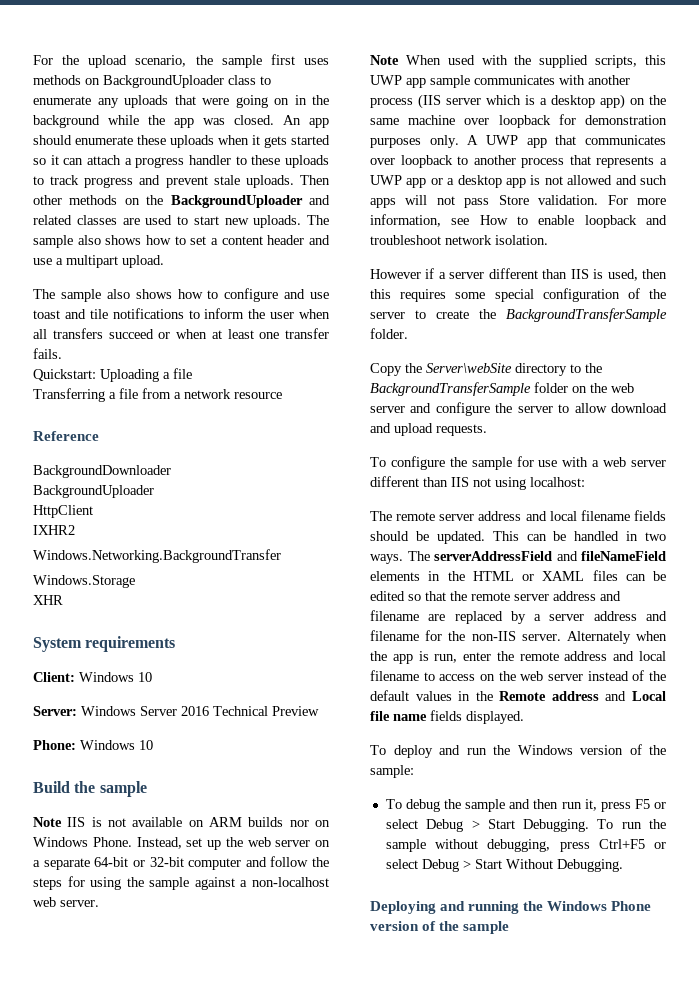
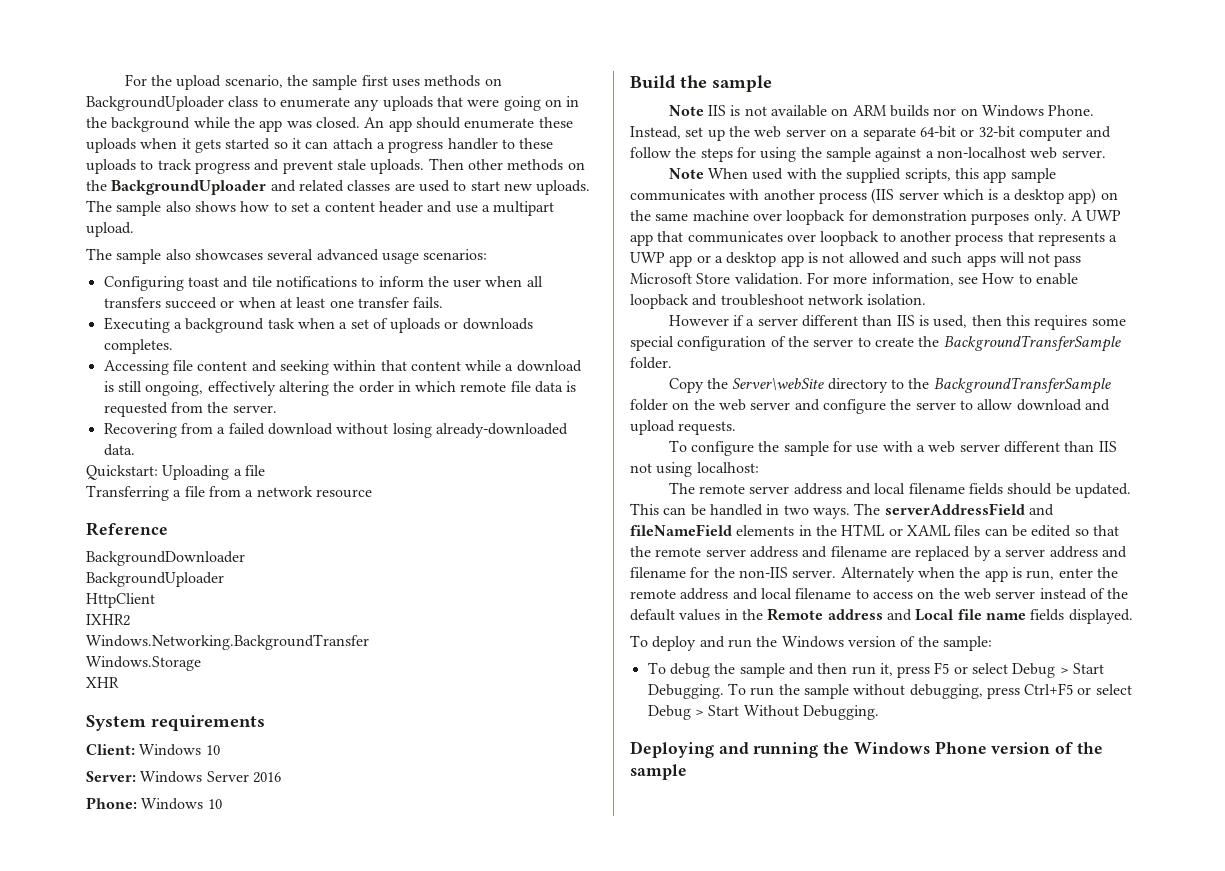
- The sample also shows how to configure and use toast and tile notifications to inform the user when all transfers succeed or when at least one transfer fails.
+ The sample also showcases several advanced usage scenarios:
+ Configuring toast and tile notifications to inform the user when all transfers succeed or when at least one transfer fails.
+ Executing a background task when a set of uploads or downloads completes.
+ Accessing file content and seeking within that content while a download is still ongoing, effectively altering the order in which remote file data is requested from the server.
+ Recovering from a failed download without losing already-downloaded data.
- Server: Windows Server 2016 Technical Preview
+ Server: Windows Server 2016
- Note When used with the supplied scripts, this UWP app sample communicates with another process (IIS server which is a desktop app) on the same machine over loopback for demonstration purposes only.
+ Note When used with the supplied scripts, this app sample communicates with another process (IIS server which is a desktop app) on the same machine over loopback for demonstration purposes only.
- A UWP app that communicates over loopback to another process that represents a UWP app or a desktop app is not allowed and such apps will not pass Store validation.
+ A UWP app that communicates over loopback to another process that represents a UWP app or a desktop app is not allowed and such apps will not pass Microsoft Store validation.

